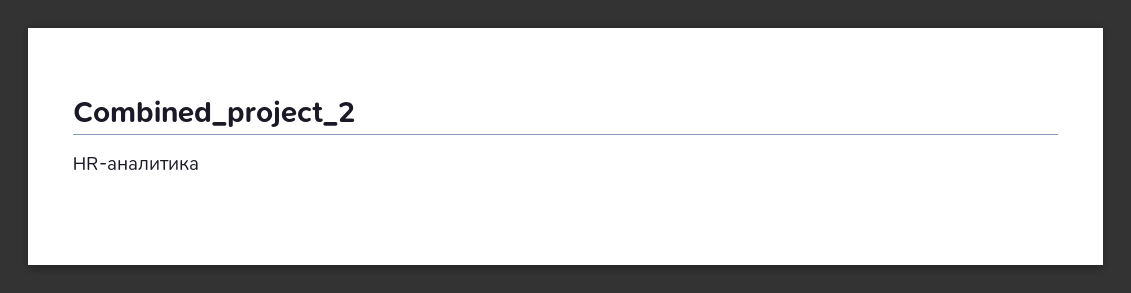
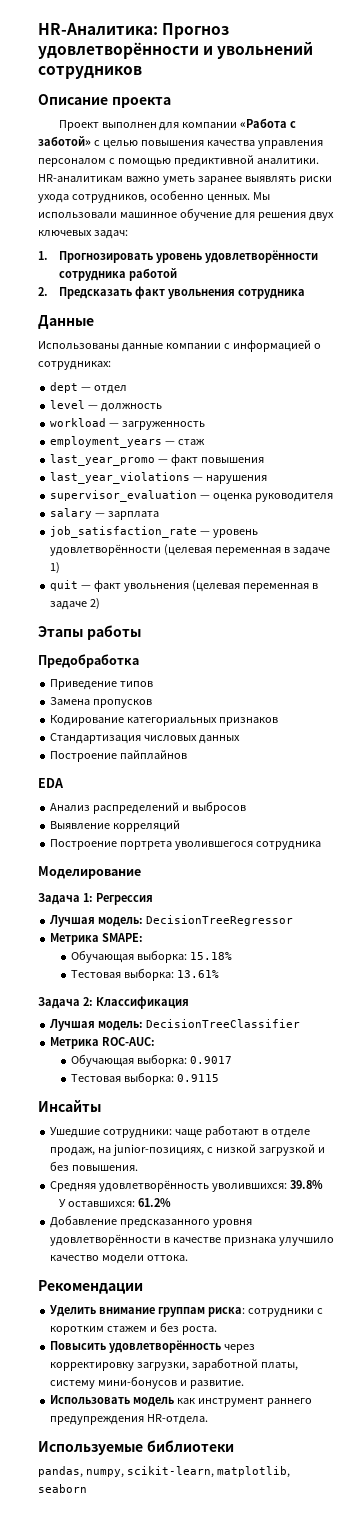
- Combined_project_2
- HR-аналитика
+ HR-Аналитика: Прогноз удовлетворённости и увольнений сотрудников
+ Описание проекта
+ Проект выполнен для компании «Работа с заботой» с целью повышения качества управления персоналом с помощью предиктивной аналитики. HR-аналитикам важно уметь заранее выявлять риски ухода сотрудников, особенно ценных. Мы использовали машинное обучение для решения двух ключевых задач:
+ 1. Прогнозировать уровень удовлетворённости сотрудника работой
+ 2. Предсказать факт увольнения сотрудника
+ Данные
+ Использованы данные компании с информацией о сотрудниках:
+ dept — отдел
+ level — должность
+ workload — загруженность
+ employment_years — стаж
+ last_year_promo — факт повышения
+ last_year_violations — нарушения
+ supervisor_evaluation — оценка руководителя
+ salary — зарплата
+ job_satisfaction_rate — уровень удовлетворённости (целевая переменная в задаче 1)
+ quit — факт увольнения (целевая переменная в задаче 2)
+ Этапы работы
+ Предобработка
+ Приведение типов
+ Замена пропусков
+ Кодирование категориальных признаков
+ Стандартизация числовых данных
+ Построение пайплайнов
+ EDA
+ Анализ распределений и выбросов
+ Выявление корреляций
+ Построение портрета уволившегося сотрудника
+ Моделирование
+ Задача 1: Регрессия
+ Лучшая модель: DecisionTreeRegressor
+ Метрика SMAPE:
+ Обучающая выборка: 15.18%
+ Тестовая выборка: 13.61%
+ Задача 2: Классификация
+ Лучшая модель: DecisionTreeClassifier
+ Метрика ROC-AUC:
+ Обучающая выборка: 0.9017
+ Тестовая выборка: 0.9115
+ Инсайты
+ Ушедшие сотрудники: чаще работают в отделе продаж, на junior-позициях, с низкой загрузкой и без повышения.
+ Средняя удовлетворённость уволившихся: 39.8%
+ У оставшихся: 61.2%
+ Добавление предсказанного уровня удовлетворённости в качестве признака улучшило качество модели оттока.
+ Рекомендации
+ Уделить внимание группам риска: сотрудники с коротким стажем и без роста.
+ Повысить удовлетворённость через корректировку загрузки, заработной платы, систему мини-бонусов и развитие.
+ Использовать модель как инструмент раннего предупреждения HR-отдела.
+ Используемые библиотеки
+ pandas, numpy, scikit-learn, matplotlib, seaborn

